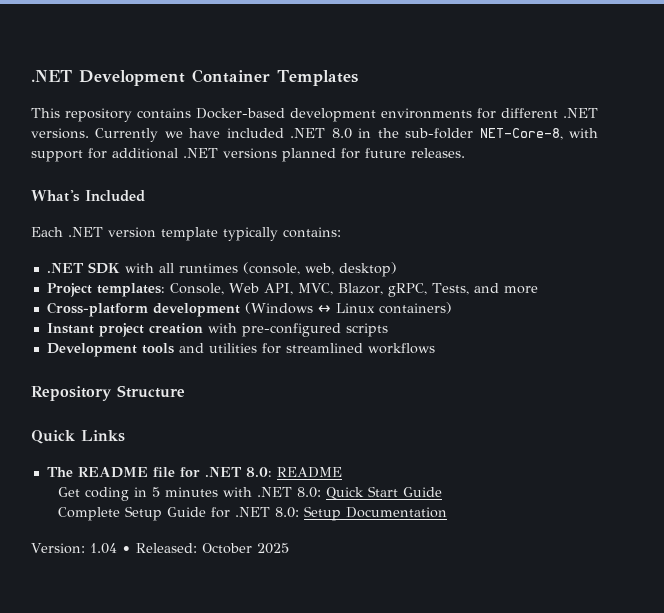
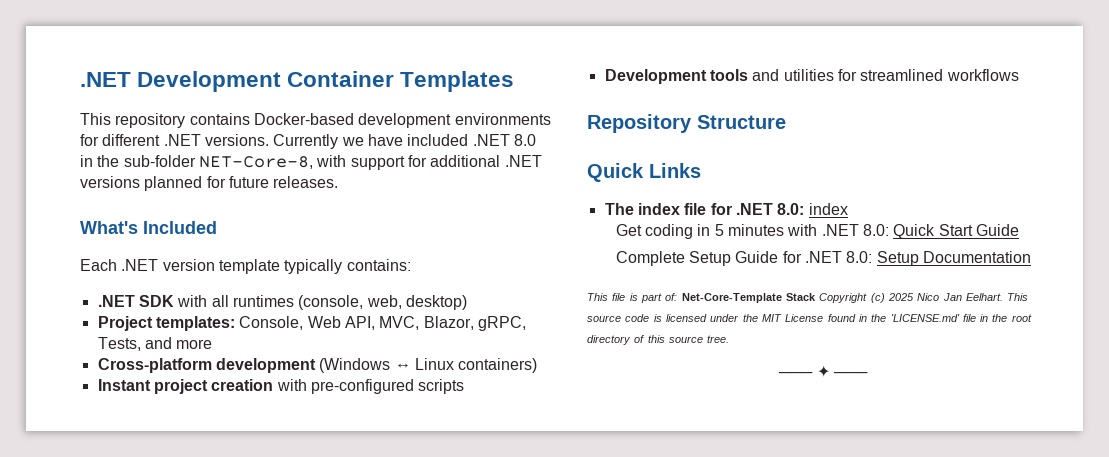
- The README file for .NET 8.0: README
+ The index file for .NET 8.0: index
- Version: 1.04 • Released: October 2025
+ This file is part of: Net-Core-Template Stack Copyright (c) 2025 Nico Jan Eelhart. This source code is licensed under the MIT License found in the 'LICENSE.md' file in the root directory of this source tree.
+ ─── ✦ ───

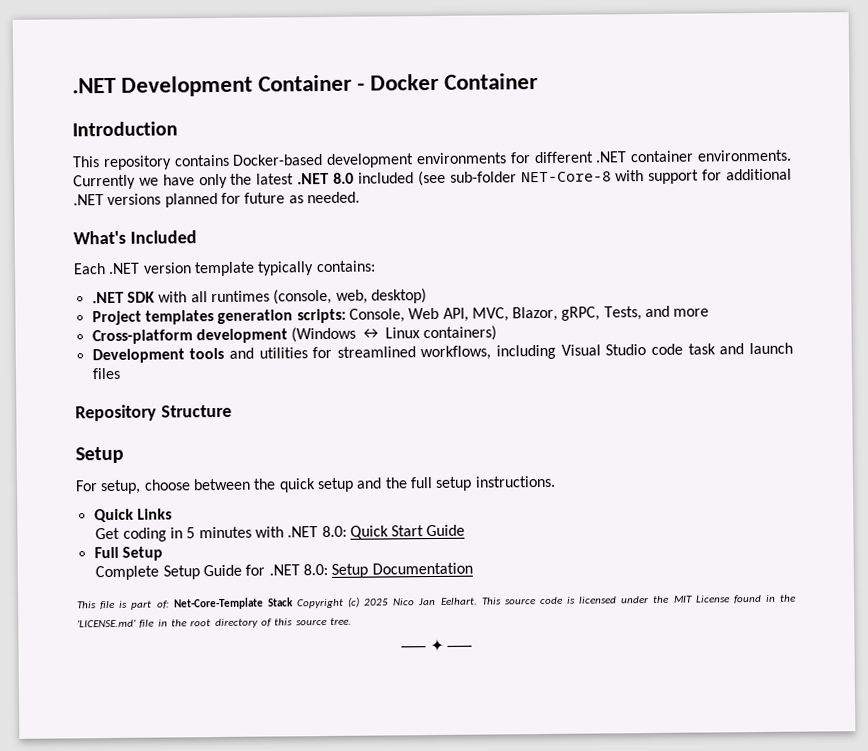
- .NET Development Container Templates
+ .NET Development Container - Docker Container
+ Introduction
- This repository contains Docker-based development environments for different .NET versions.
+ This repository contains Docker-based development environments for different .NET container environments.
- Currently we have included .NET 8.0 in the sub-folder NET-Core-8, with support for additional .NET versions planned for future releases.
+ Currently we have only the latest .NET 8.0 included (see sub-folder NET-Core-8 with support for additional .NET versions planned for future as needed.
- Project templates: Console, Web API, MVC, Blazor, gRPC, Tests, and more
+ Project templates generation scripts: Console, Web API, MVC, Blazor, gRPC, Tests, and more
- Instant project creation with pre-configured scripts
- Development tools and utilities for streamlined workflows
+ Development tools and utilities for streamlined workflows, including Visual Studio code task and launch files
  Repository Structure
+ Setup
+ For setup, choose between the quick setup and the full setup instructions.
  Quick Links
- The index file for .NET 8.0: index
+ Full Setup

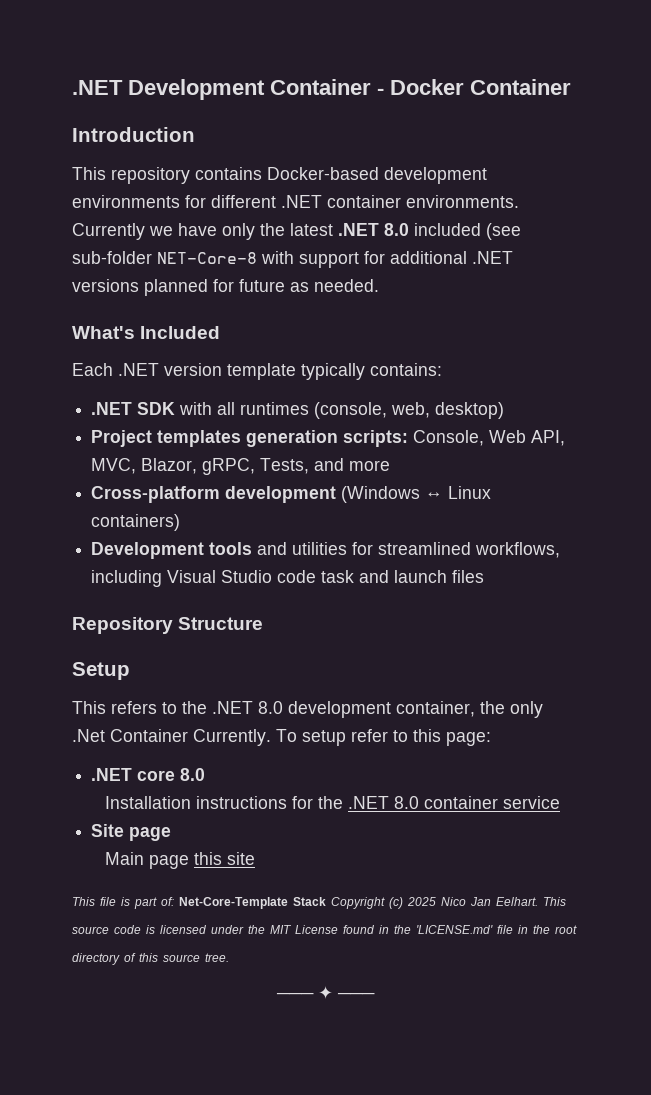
- For setup, choose between the quick setup and the full setup instructions.
- Quick Links
- Get coding in 5 minutes with .NET 8.0: Quick Start Guide
- Full Setup
- Complete Setup Guide for .NET 8.0: Setup Documentation
+ This refers to the .NET 8.0 development container, the only .Net Container Currently. To setup refer to this page:
+ .NET core 8.0
+ Installation instructions for the .NET 8.0 container service
+ Site page
+ Main page this site

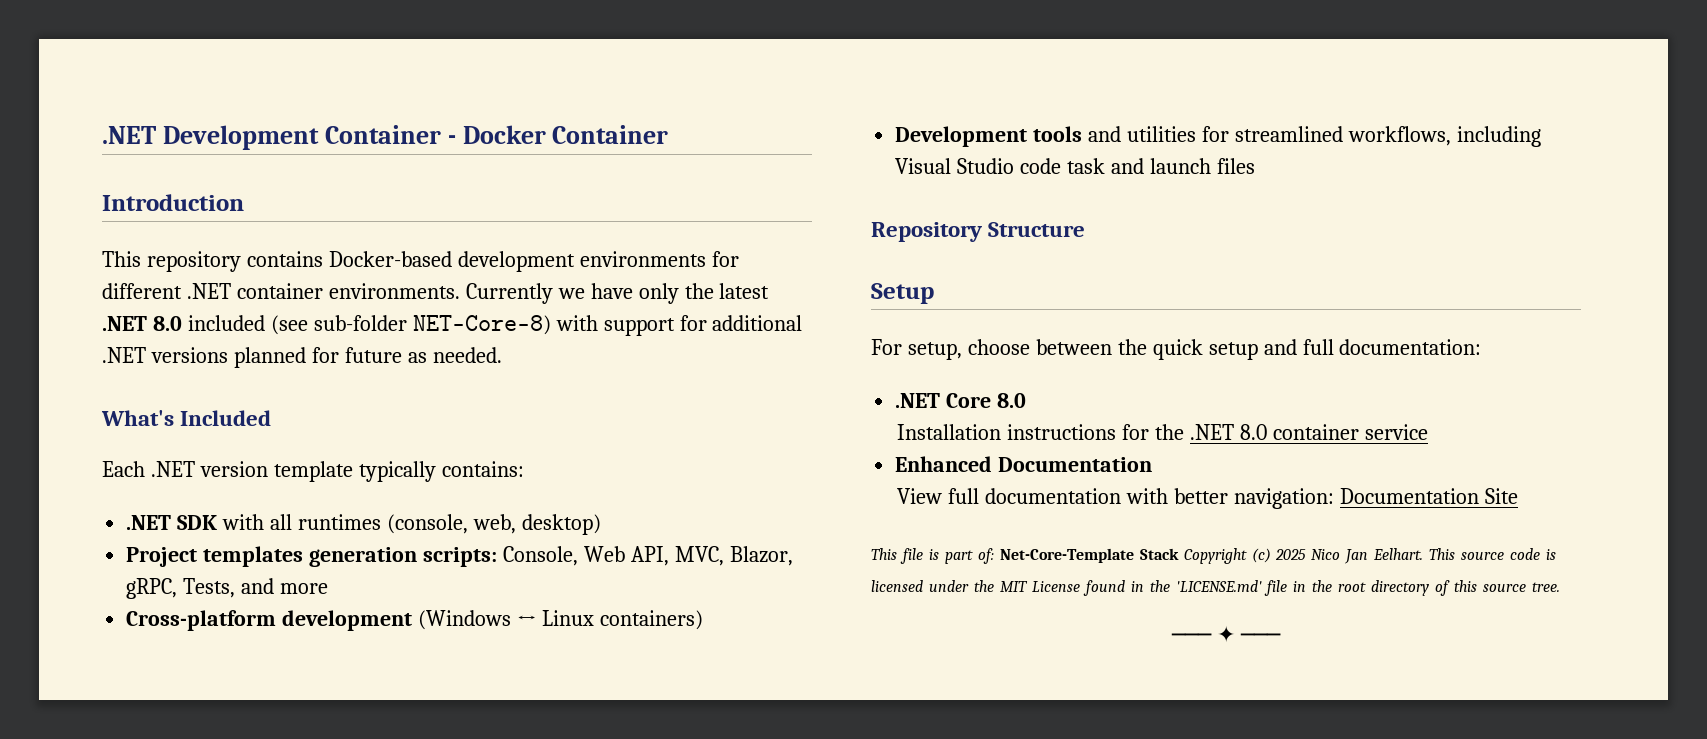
- Currently we have only the latest .NET 8.0 included (see sub-folder NET-Core-8 with support for additional .NET versions planned for future as needed.
+ Currently we have only the latest .NET 8.0 included (see sub-folder NET-Core-8) with support for additional .NET versions planned for future as needed.
- This refers to the .NET 8.0 development container, the only .Net Container Currently. To setup refer to this page:
- .NET core 8.0
+ For setup, choose between the quick setup and full documentation:
+ .NET Core 8.0
- Site page
- Main page this site
+ Enhanced Documentation
+ View full documentation with better navigation: Documentation Site

